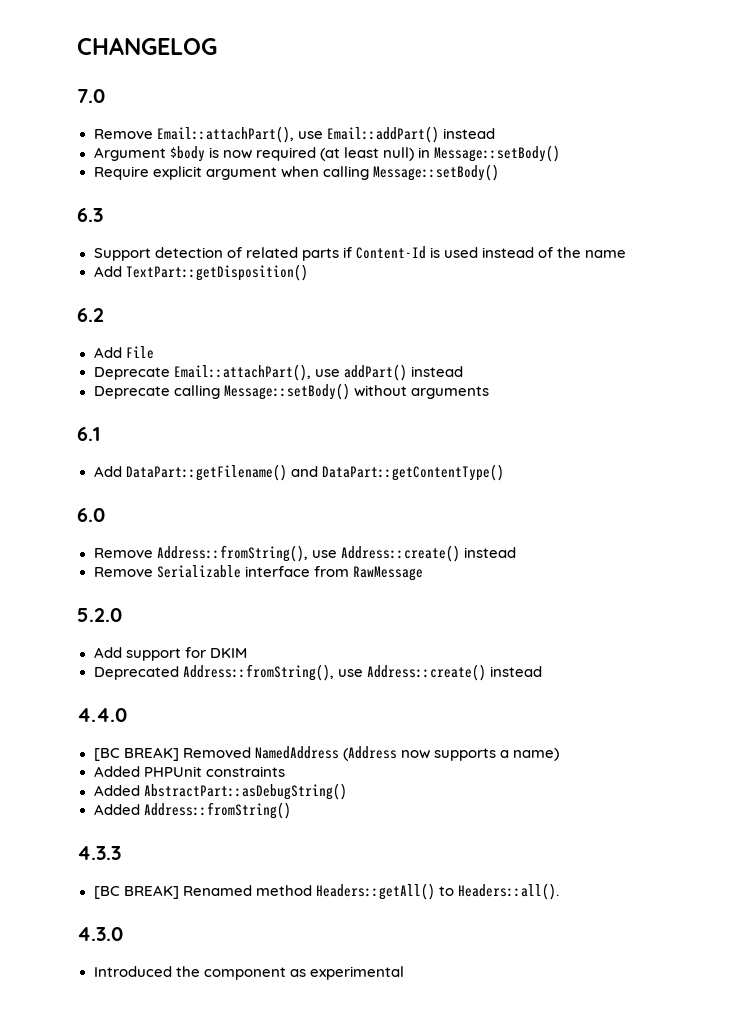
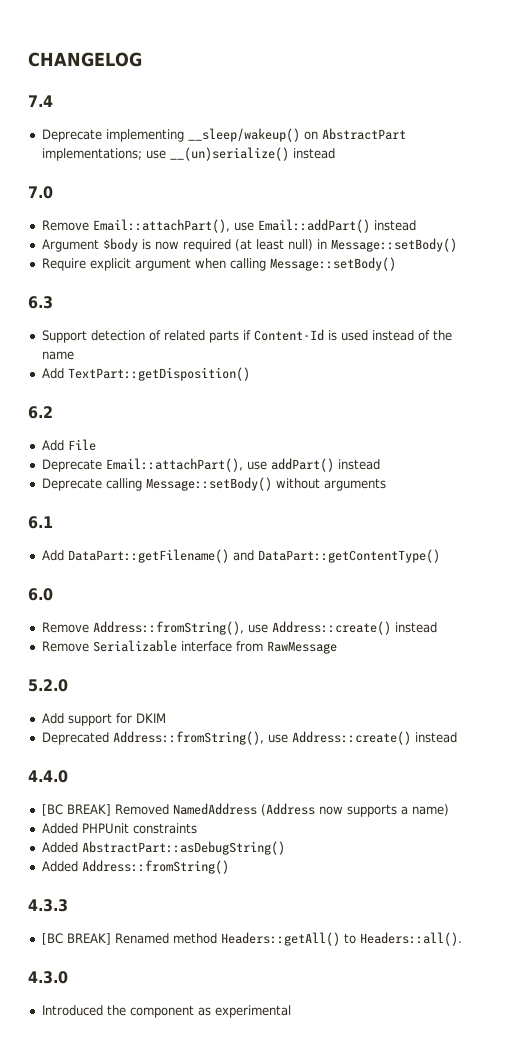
+ 7.4
+ Deprecate implementing __sleep/wakeup() on AbstractPart implementations; use __(un)serialize() instead

